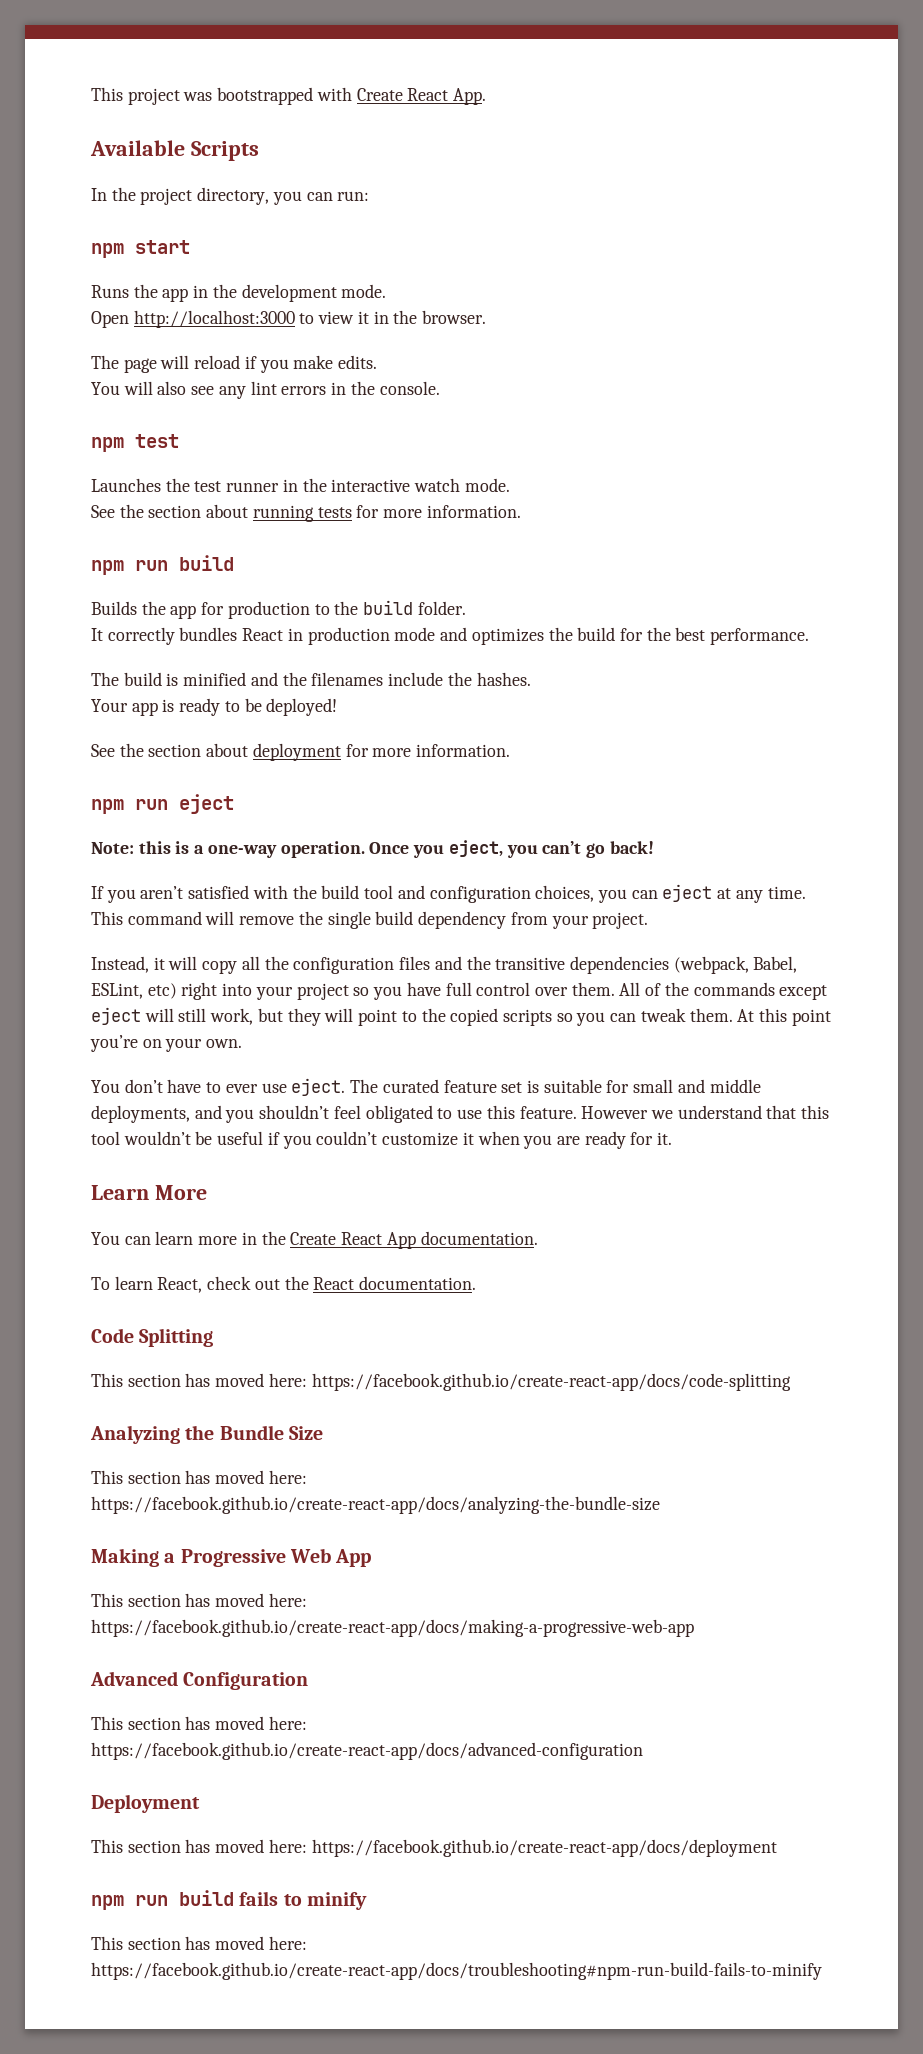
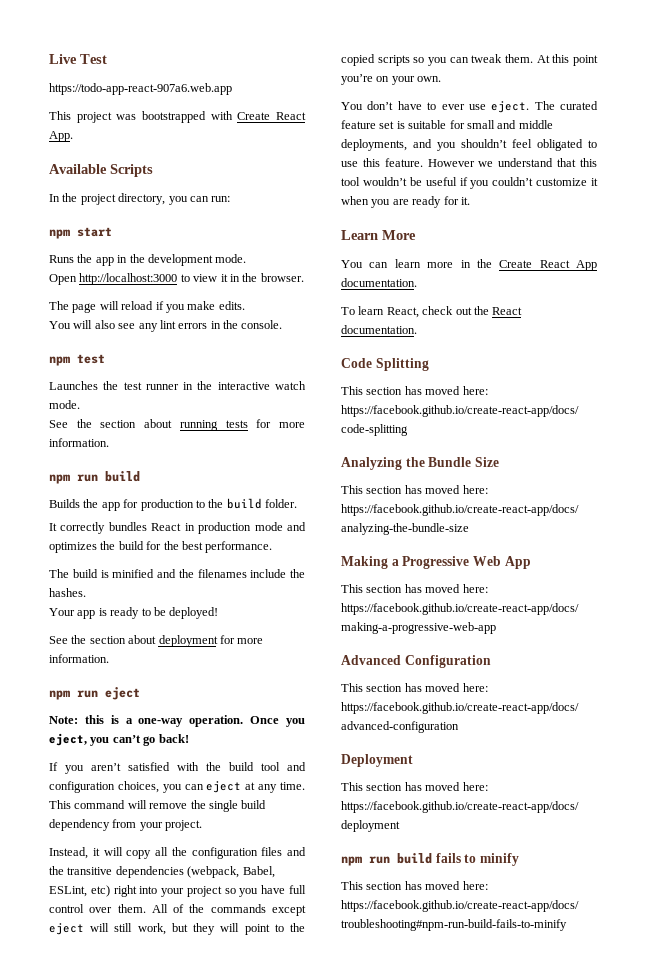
+ Live Test
+ https://todo-app-react-907a6.web.app

